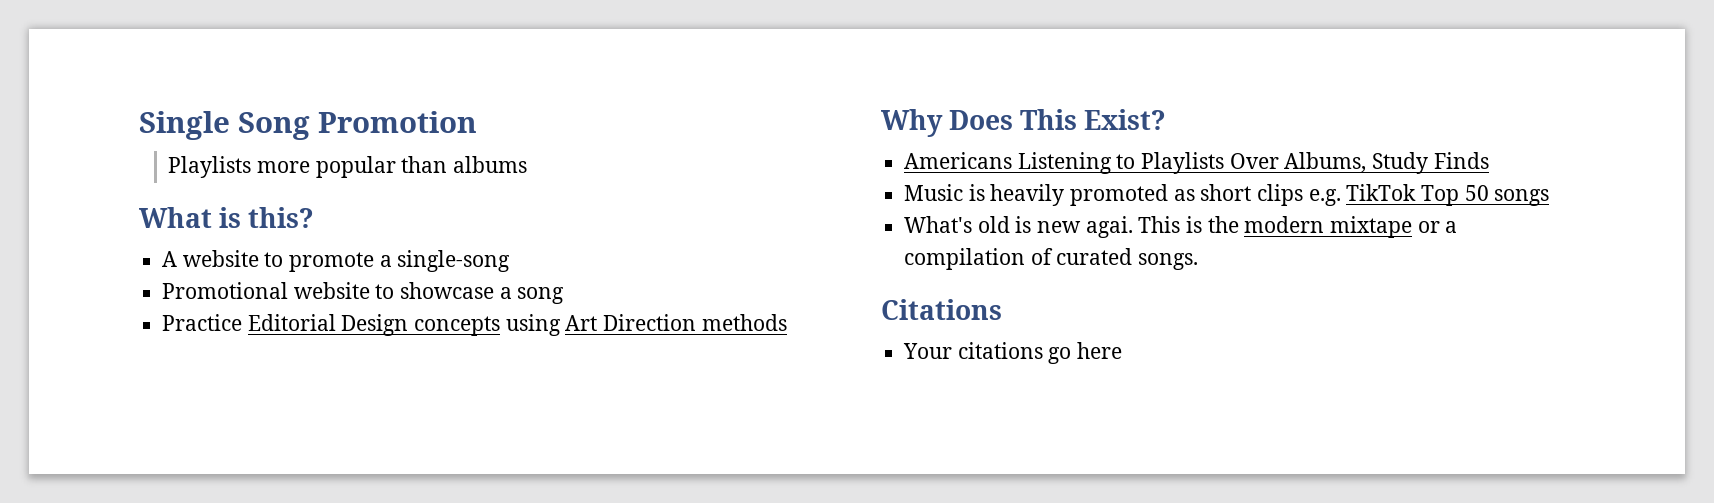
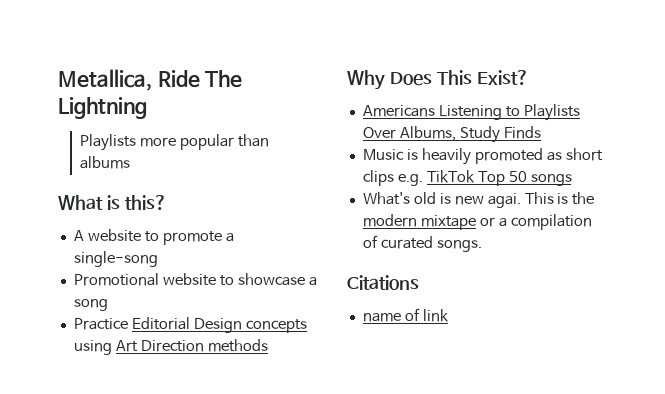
- Single Song Promotion
+ Metallica, Ride The Lightning
- Your citations go here
+ name of link

